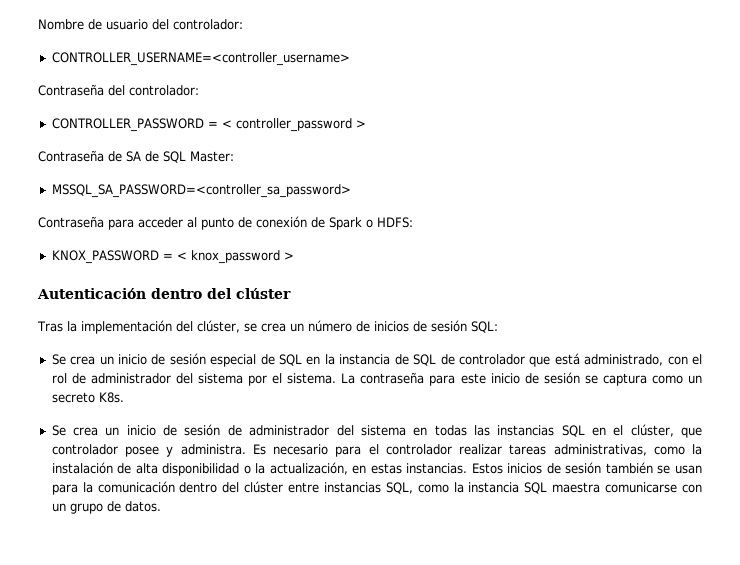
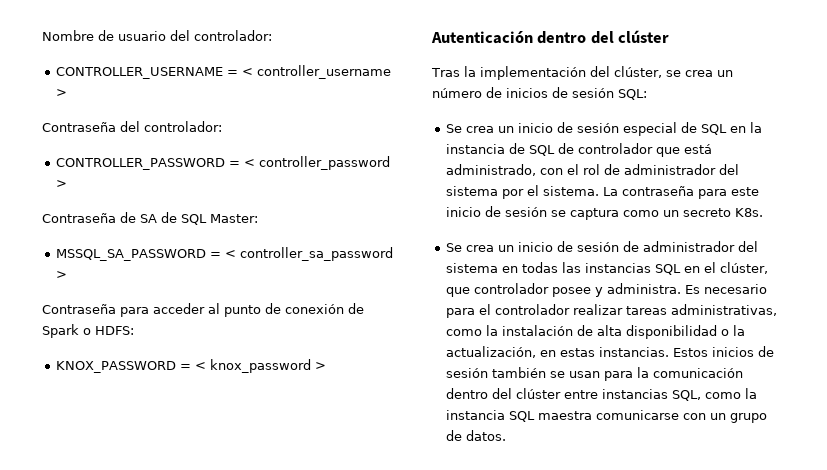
- CONTROLLER_USERNAME=<controller_username>
+ CONTROLLER_USERNAME = < controller_username >
- MSSQL_SA_PASSWORD=<controller_sa_password>
+ MSSQL_SA_PASSWORD = < controller_sa_password >

